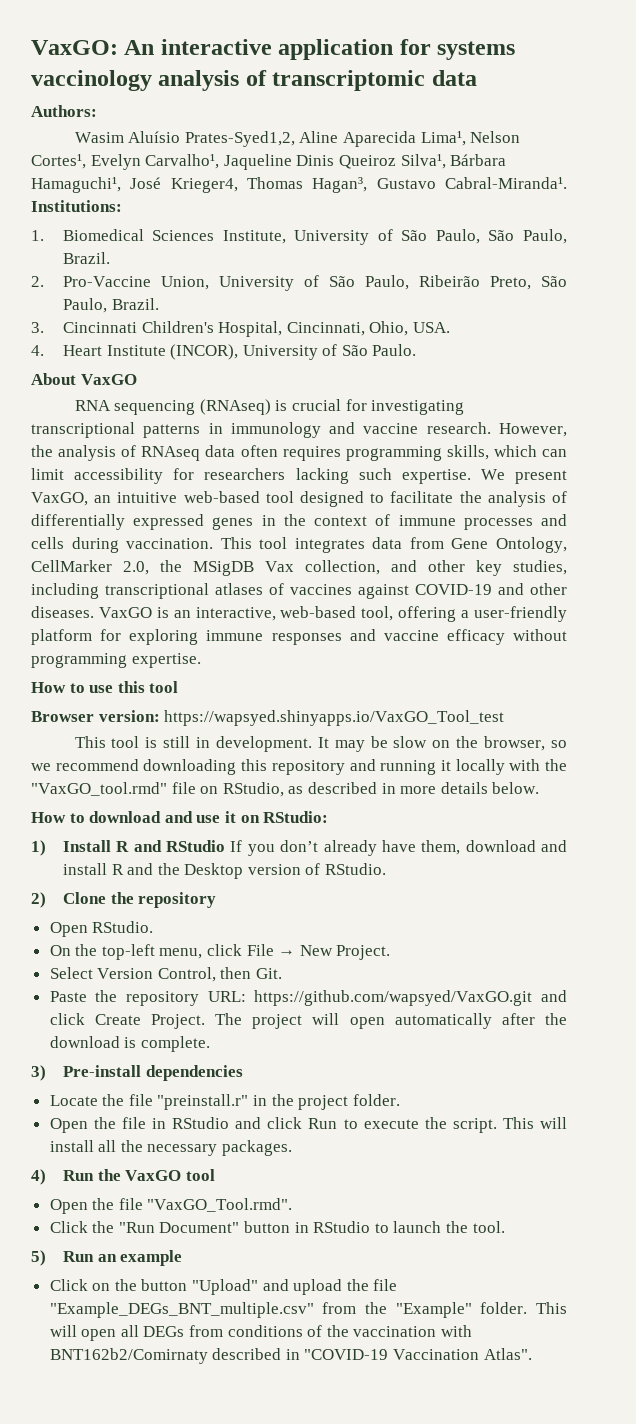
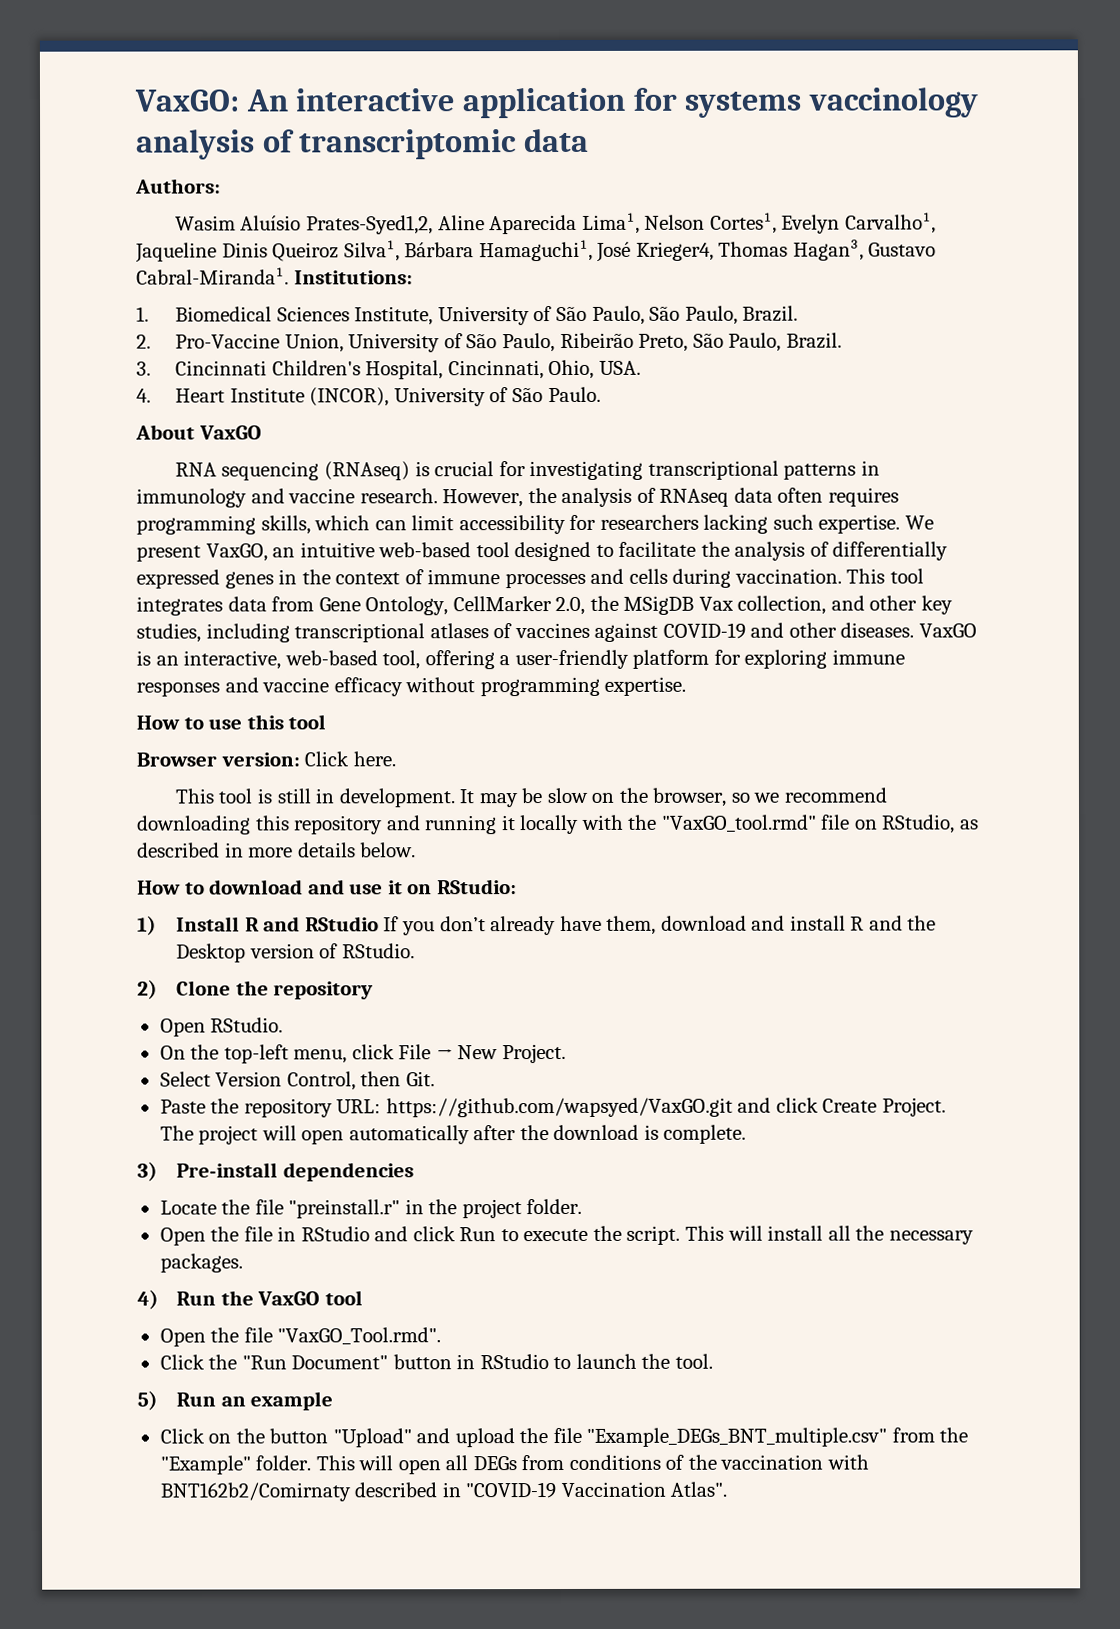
- Browser version: https://wapsyed.shinyapps.io/VaxGO_Tool_test
+ Browser version: Click here.

